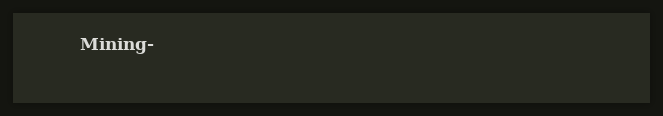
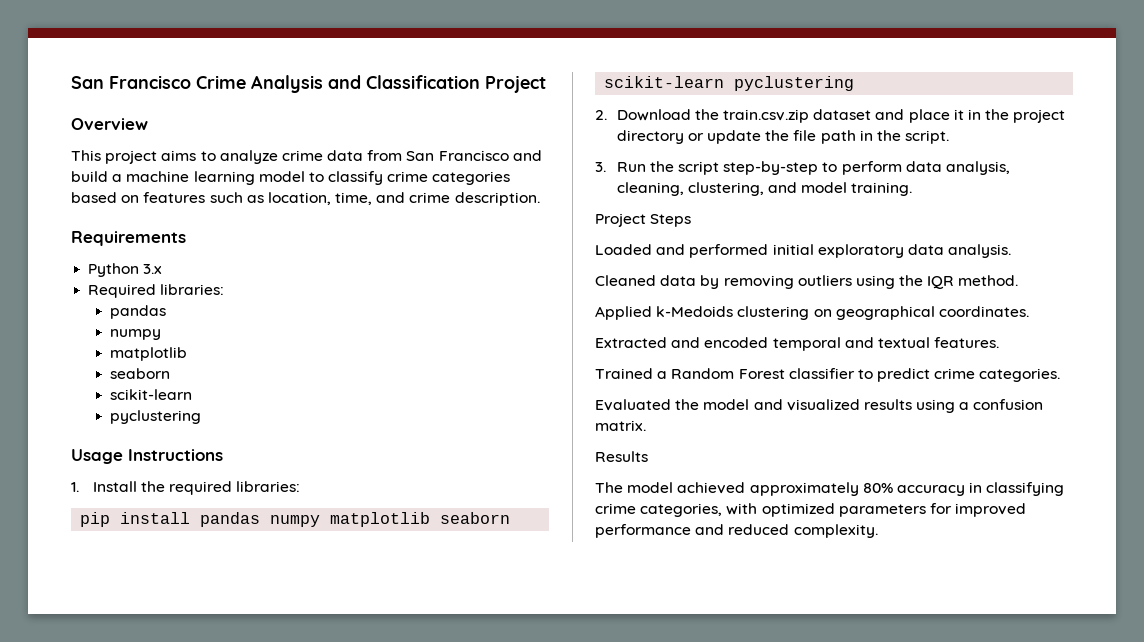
- Mining-
+ San Francisco Crime Analysis and Classification Project
+ Overview
+ This project aims to analyze crime data from San Francisco and build a machine learning model to classify crime categories based on features such as location, time, and crime description.
+ Requirements
+ Python 3.x
+ Required libraries:
+ pandas
+ numpy
+ matplotlib
+ seaborn
+ scikit-learn
+ pyclustering
+ Usage Instructions
+ 1. Install the required libraries:
+ pip install pandas numpy matplotlib seaborn scikit-learn pyclustering
+ 2. Download the train.csv.zip dataset and place it in the project directory or update the file path in the script.
+ 3. Run the script step-by-step to perform data analysis, cleaning, clustering, and model training.
+ Project Steps
+ Loaded and performed initial exploratory data analysis.
+ Cleaned data by removing outliers using the IQR method.
+ Applied k-Medoids clustering on geographical coordinates.
+ Extracted and encoded temporal and textual features.
+ Trained a Random Forest classifier to predict crime categories.
+ Evaluated the model and visualized results using a confusion matrix.
+ Results
+ The model achieved approximately 80% accuracy in classifying crime categories, with optimized parameters for improved performance and reduced complexity.

